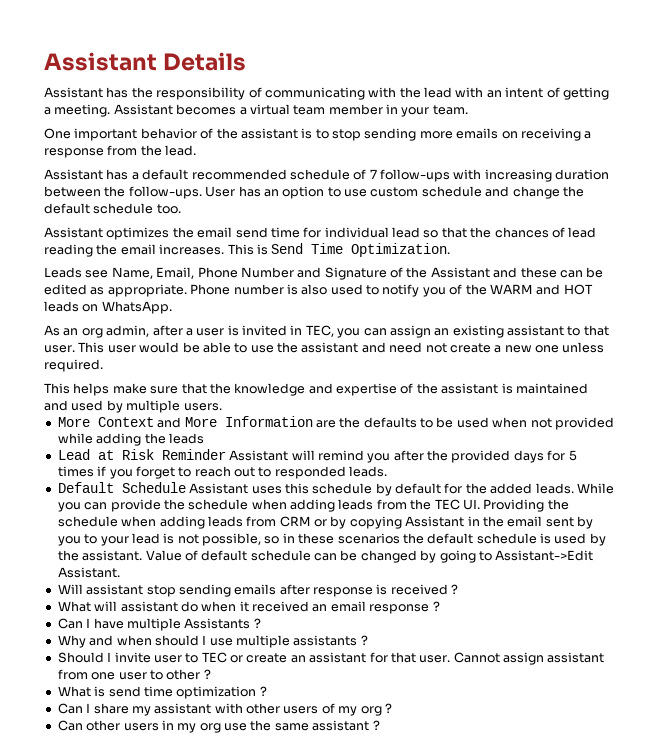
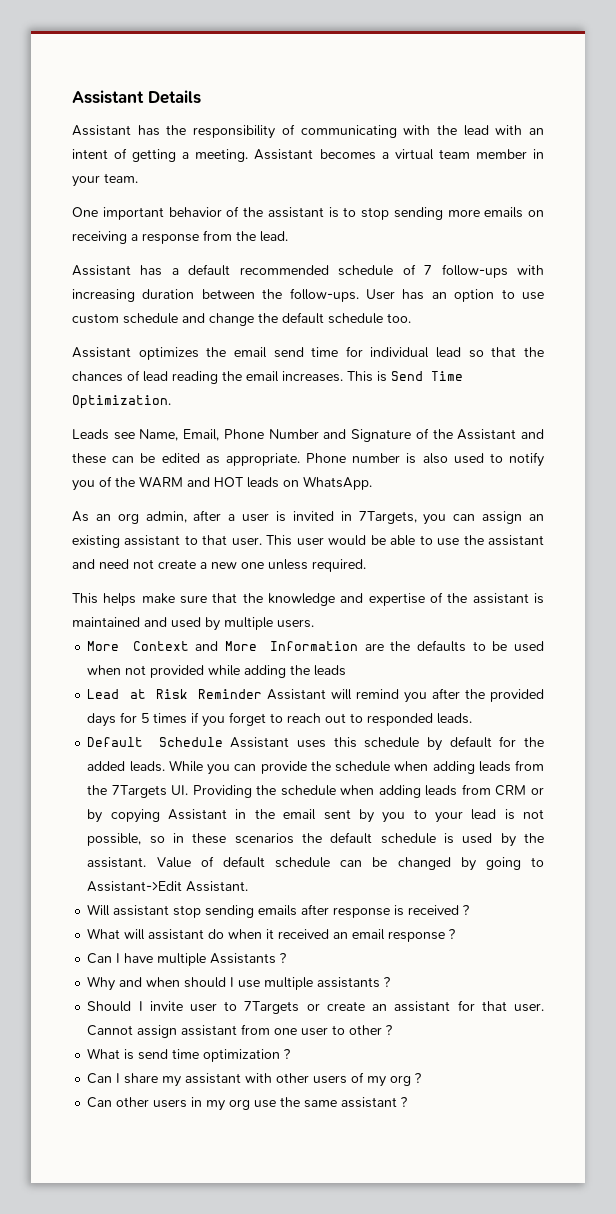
- As an org admin, after a user is invited in TEC, you can assign an existing assistant to that user.
+ As an org admin, after a user is invited in 7Targets, you can assign an existing assistant to that user.
- While you can provide the schedule when adding leads from the TEC UI. Providing the schedule when adding leads from CRM or by copying Assistant in the email sent by you to your lead is not possible, so in these scenarios the default schedule is used by the assistant.
+ While you can provide the schedule when adding leads from the 7Targets UI. Providing the schedule when adding leads from CRM or by copying Assistant in the email sent by you to your lead is not possible, so in these scenarios the default schedule is used by the assistant.
- Should I invite user to TEC or create an assistant for that user.
+ Should I invite user to 7Targets or create an assistant for that user.

